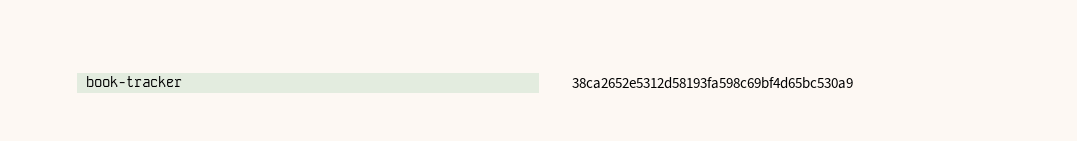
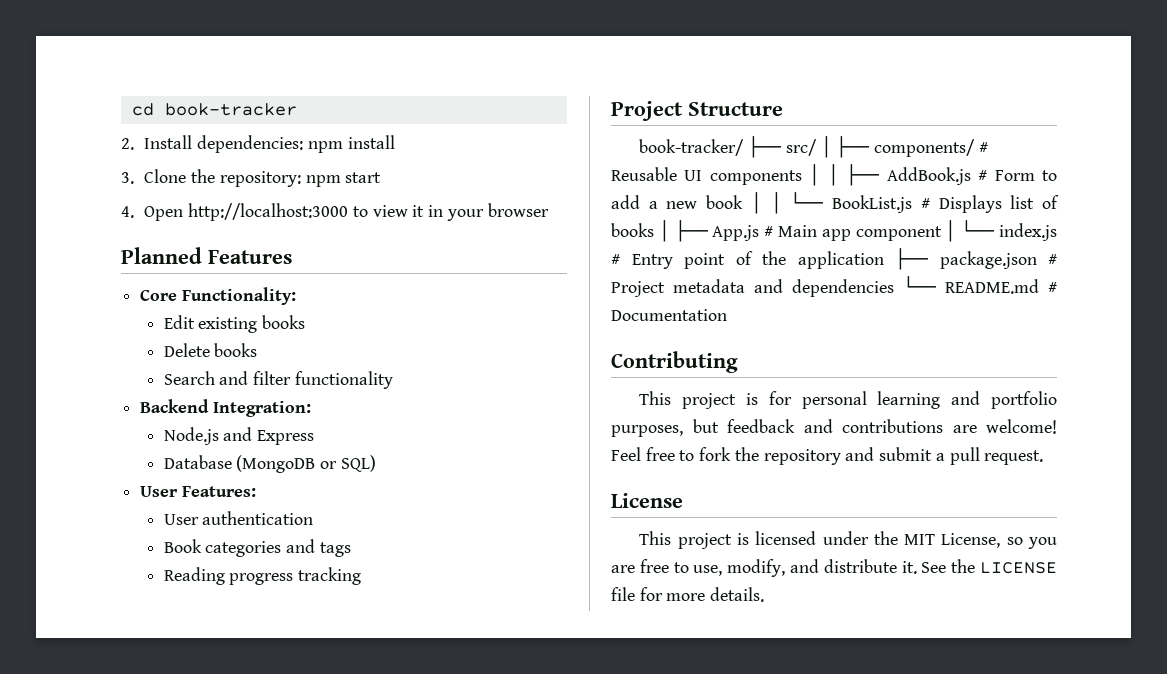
- book-tracker
+ cd book-tracker
- 38ca2652e5312d58193fa598c69bf4d65bc530a9
+ 2. Install dependencies: npm install
+ 3. Clone the repository: npm start
+ 4. Open http://localhost:3000 to view it in your browser
+ Planned Features
+ Core Functionality:
+ Edit existing books
+ Delete books
+ Search and filter functionality
+ Backend Integration:
+ Node.js and Express
+ Database (MongoDB or SQL)
+ User Features:
+ User authentication
+ Book categories and tags
+ Reading progress tracking
+ Project Structure
+ book-tracker/ ├── src/ │ ├── components/ # Reusable UI components │ │ ├── AddBook.js # Form to add a new book │ │ └── BookList.js # Displays list of books │ ├── App.js # Main app component │ └── index.js # Entry point of the application ├── package.json # Project metadata and dependencies └── README.md # Documentation
+ Contributing
+ This project is for personal learning and portfolio purposes, but feedback and contributions are welcome! Feel free to fork the repository and submit a pull request.
+ License
+ This project is licensed under the MIT License, so you are free to use, modify, and distribute it. See the LICENSE file for more details.

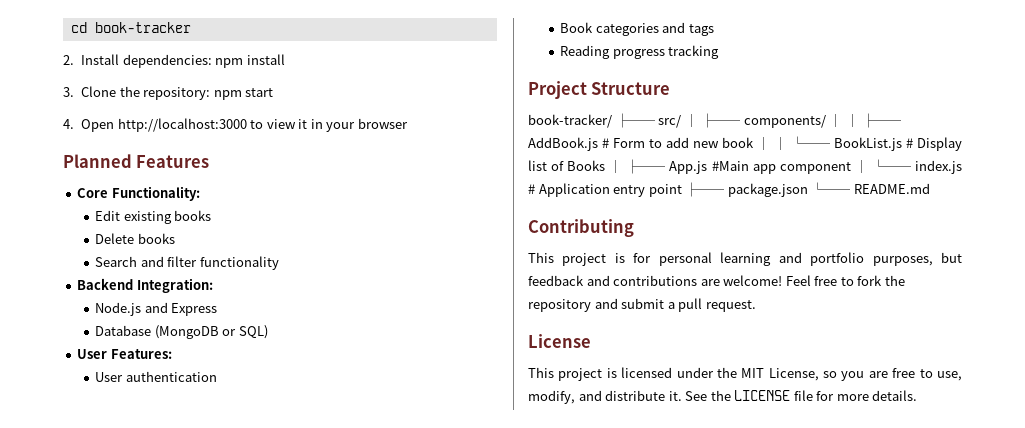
- book-tracker/ ├── src/ │ ├── components/ # Reusable UI components │ │ ├── AddBook.js # Form to add a new book │ │ └── BookList.js # Displays list of books │ ├── App.js # Main app component │ └── index.js # Entry point of the application ├── package.json # Project metadata and dependencies └── README.md # Documentation
+ book-tracker/ ├── src/ │ ├── components/ │ │ ├── AddBook.js # Form to add new book │ │ └── BookList.js # Display list of Books │ ├── App.js #Main app component │ └── index.js # Application entry point ├── package.json └── README.md

